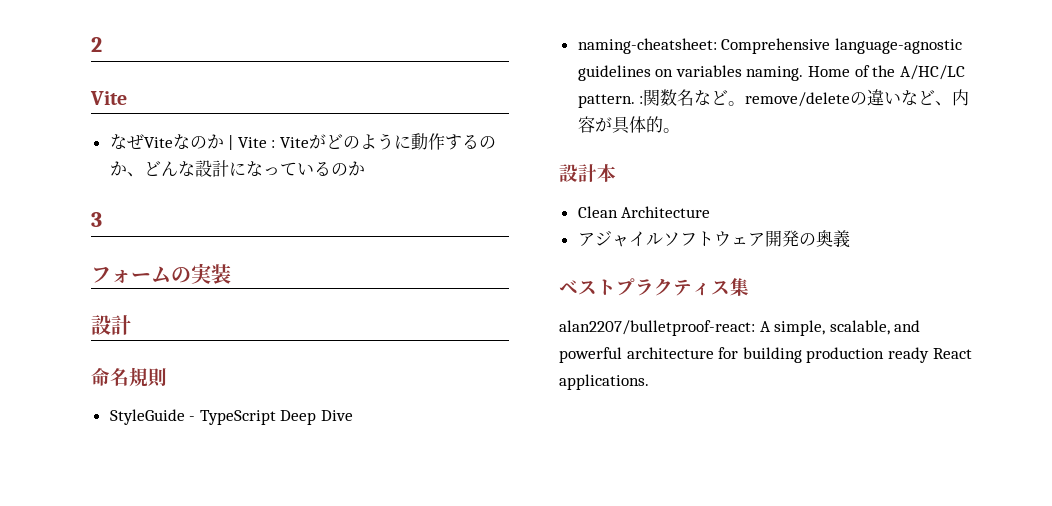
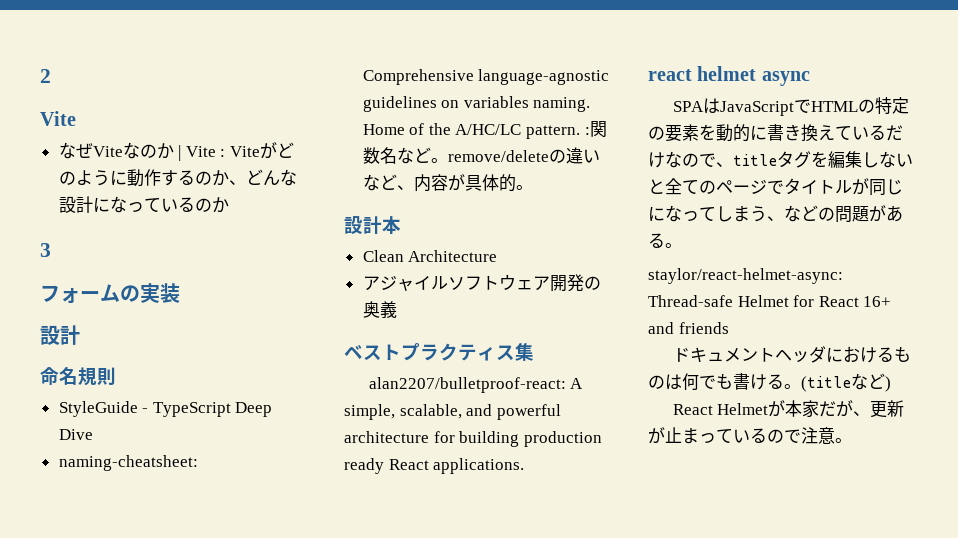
+ react helmet async
+ SPAはJavaScriptでHTMLの特定の要素を動的に書き換えているだけなので、titleタグを編集しないと全てのページでタイトルが同じになってしまう、などの問題がある。
+ staylor/react-helmet-async: Thread-safe Helmet for React 16+ and friends
+ ドキュメントヘッダにおけるものは何でも書ける。(titleなど)
+ React Helmetが本家だが、更新が止まっているので注意。

